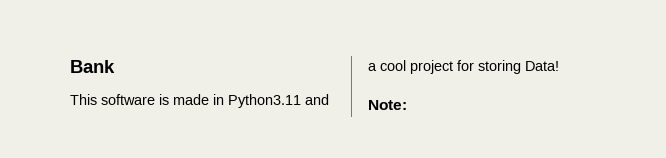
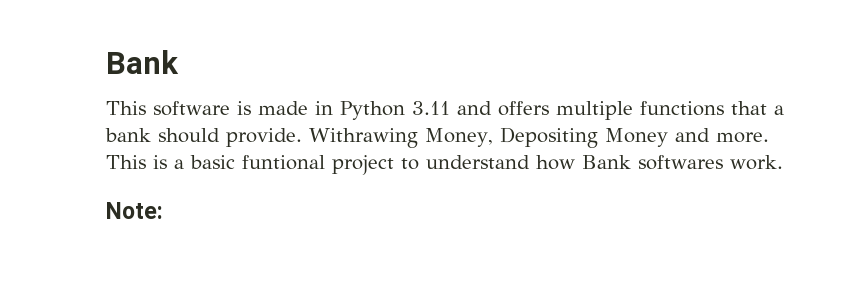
- This software is made in Python3.11 and a cool project for storing Data!
+ This software is made in Python 3.11 and offers multiple functions that a bank should provide. Withrawing Money, Depositing Money and more. This is a basic funtional project to understand how Bank softwares work.

